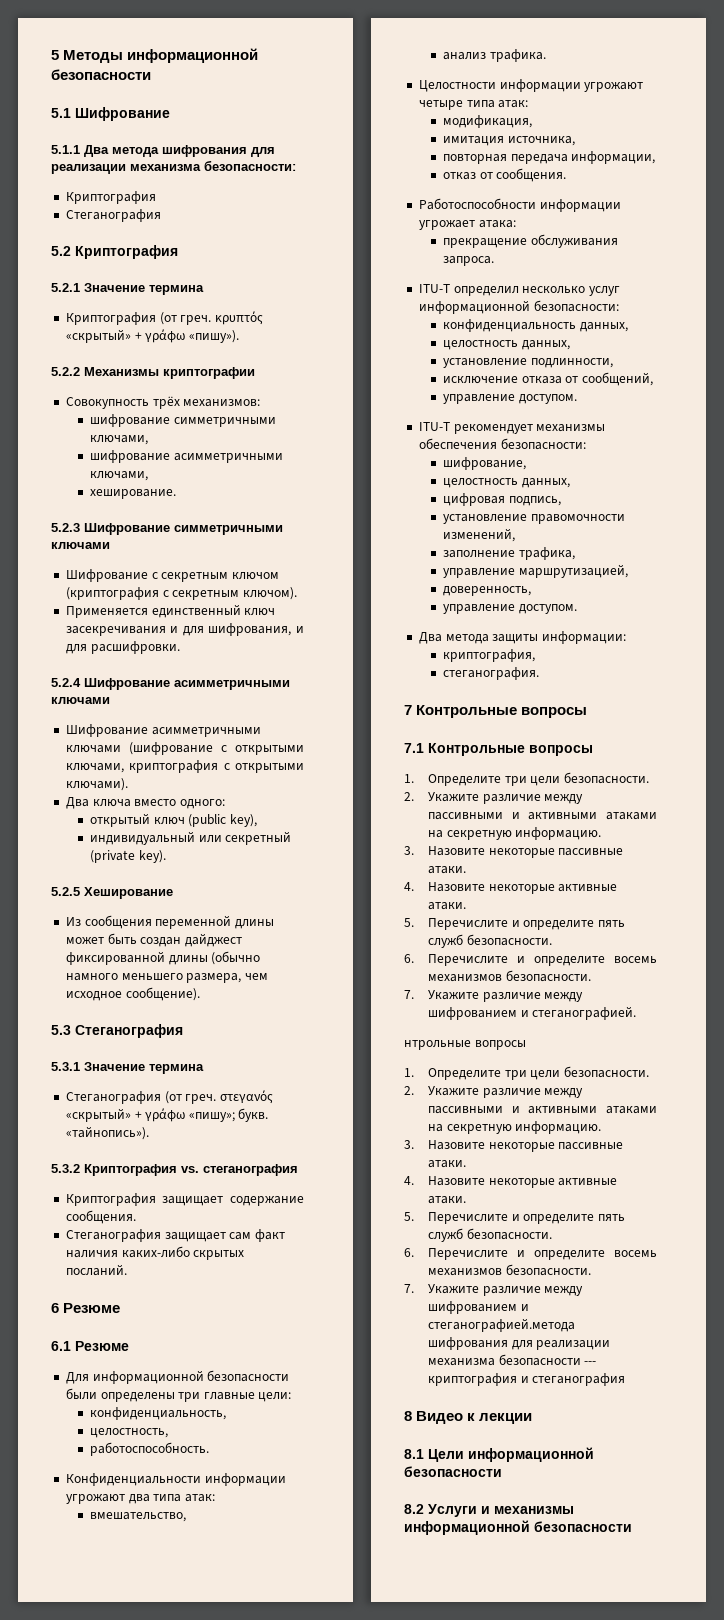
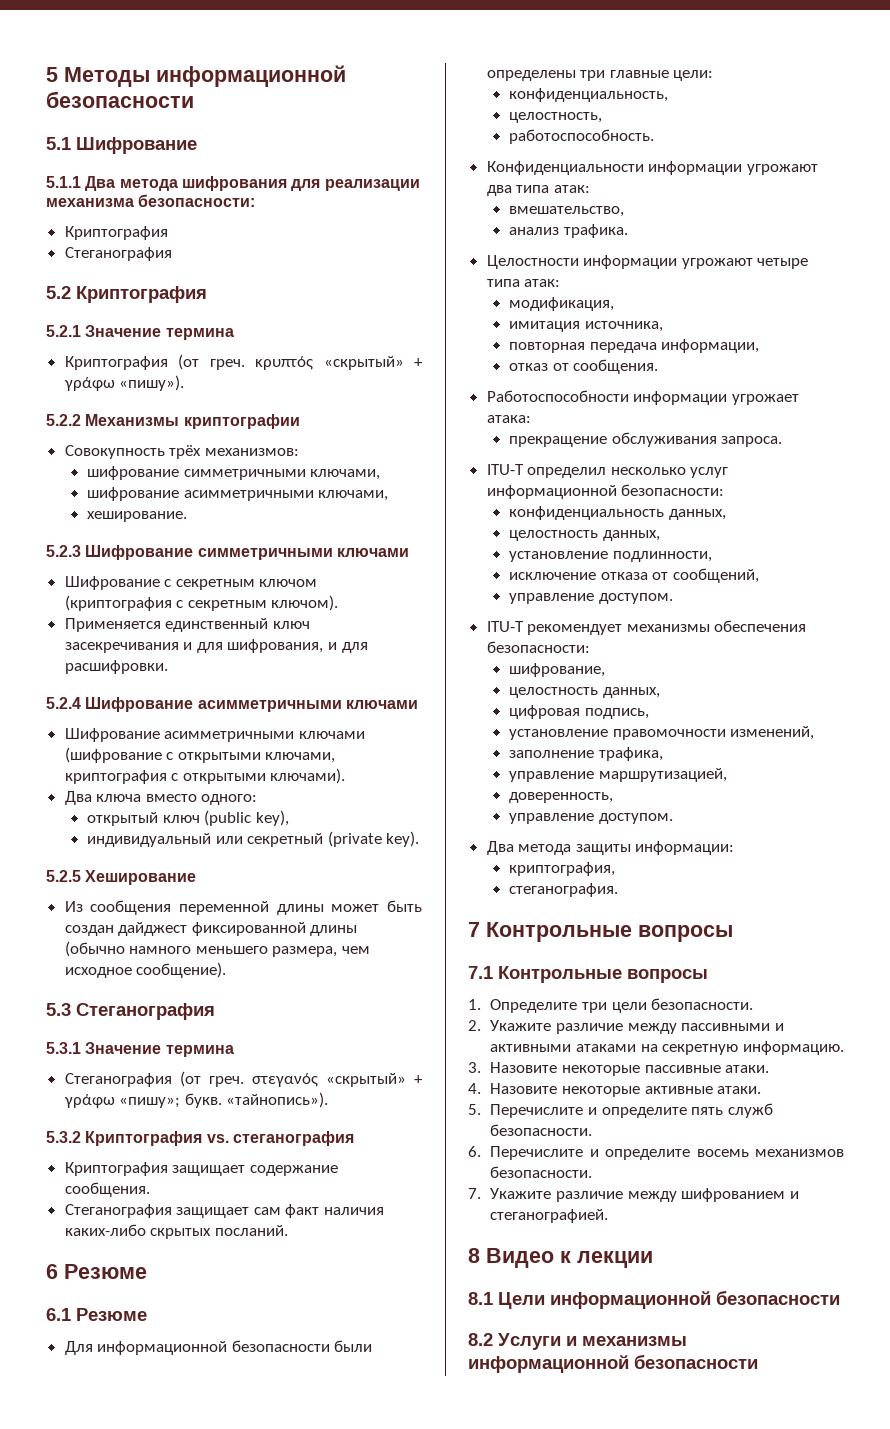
- нтрольные вопросы
- 1. Определите три цели безопасности.
- 2. Укажите различие между пассивными и активными атаками на секретную информацию.
- 3. Назовите некоторые пассивные атаки.
- 4. Назовите некоторые активные атаки.
- 5. Перечислите и определите пять служб безопасности.
- 6. Перечислите и определите восемь механизмов безопасности.
- 7. Укажите различие между шифрованием и стеганографией.метода шифрования для реализации механизма безопасности --- криптография и стеганография

